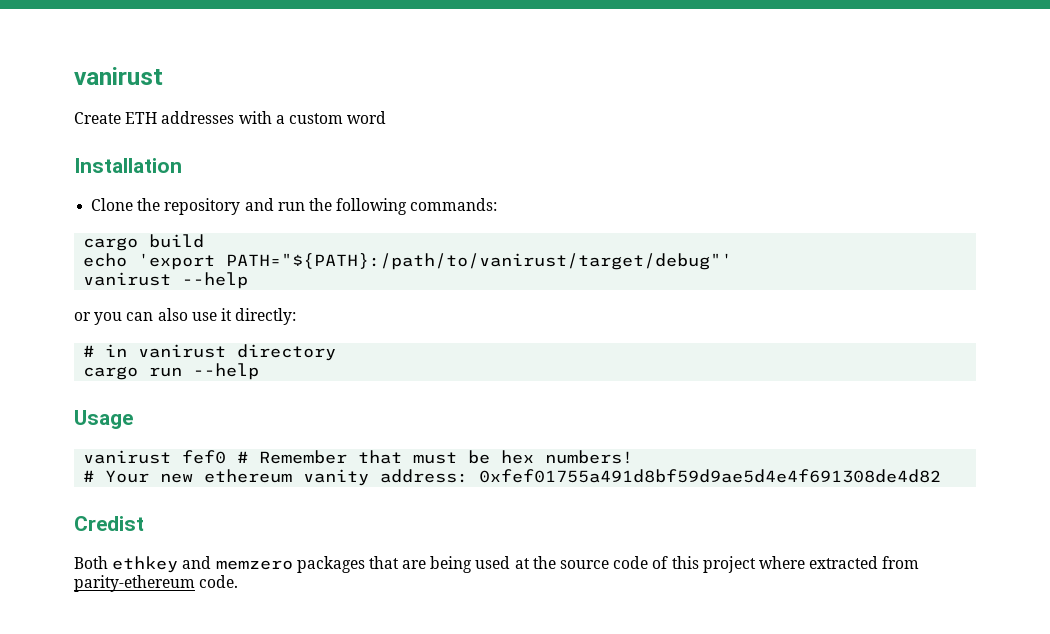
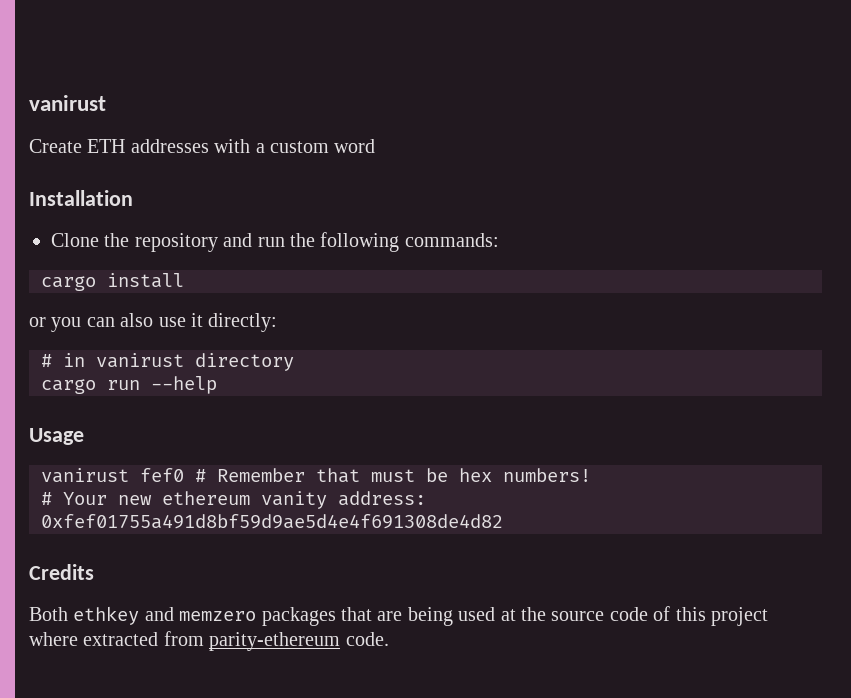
- cargo build
- echo 'export PATH="${PATH}:/path/to/vanirust/target/debug"'
- vanirust --help
+ cargo install
- Credist
+ Credits

